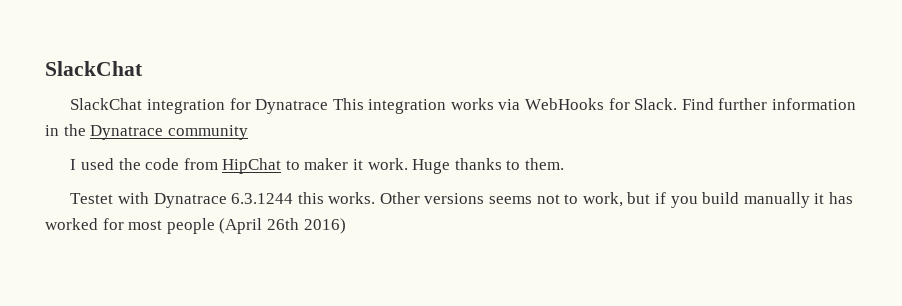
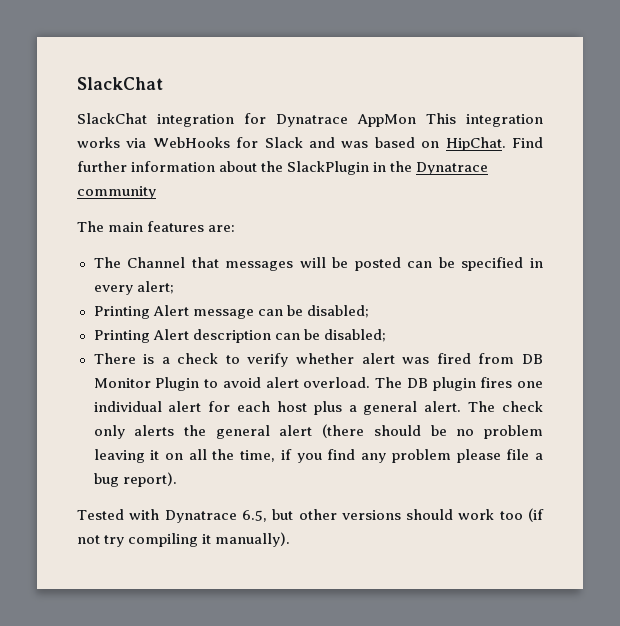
- SlackChat integration for Dynatrace This integration works via WebHooks for Slack. Find further information in the Dynatrace community
- I used the code from HipChat to maker it work. Huge thanks to them.
- Testet with Dynatrace 6.3.1244 this works. Other versions seems not to work, but if you build manually it has worked for most people (April 26th 2016)
+ SlackChat integration for Dynatrace AppMon This integration works via WebHooks for Slack and was based on HipChat. Find further information about the SlackPlugin in the Dynatrace community
+ The main features are:
+ The Channel that messages will be posted can be specified in every alert;
+ Printing Alert message can be disabled;
+ Printing Alert description can be disabled;
+ There is a check to verify whether alert was fired from DB Monitor Plugin to avoid alert overload. The DB plugin fires one individual alert for each host plus a general alert. The check only alerts the general alert (there should be no problem leaving it on all the time, if you find any problem please file a bug report).
+ Tested with Dynatrace 6.5, but other versions should work too (if not try compiling it manually).

